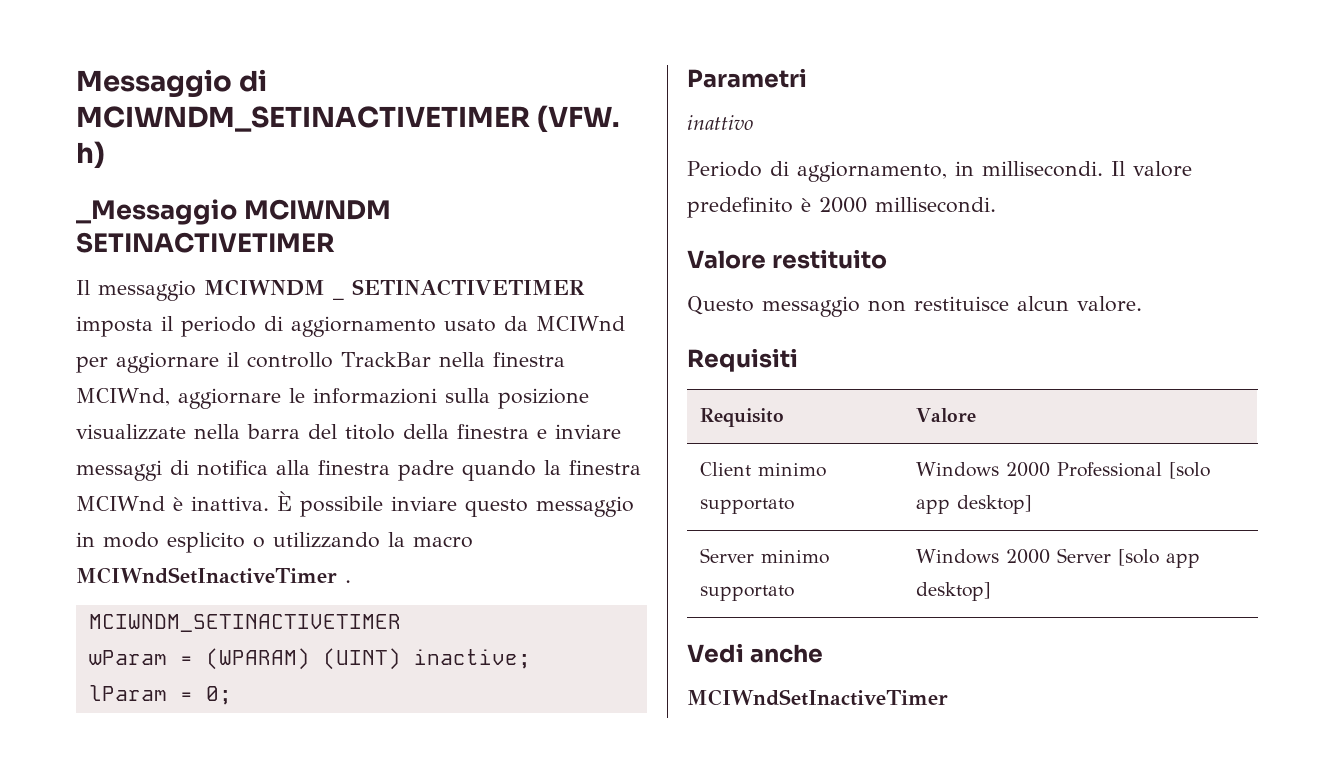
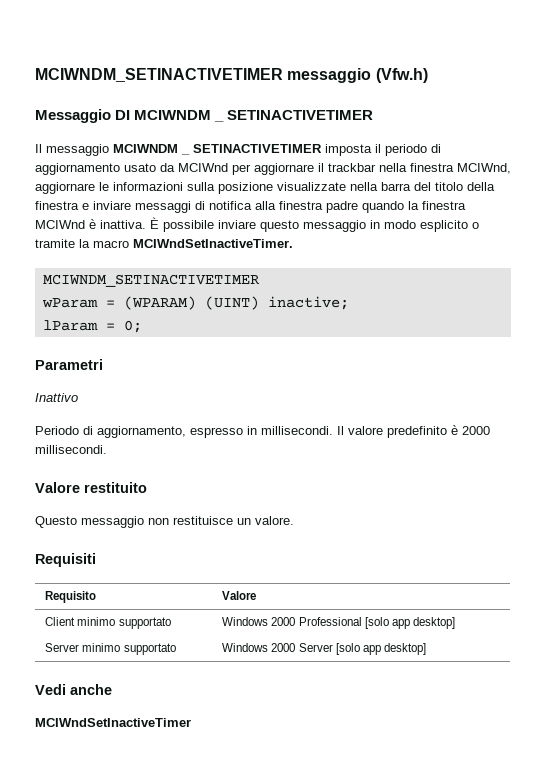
- Messaggio di MCIWNDM_SETINACTIVETIMER (VFW. h)
- _Messaggio MCIWNDM SETINACTIVETIMER
+ MCIWNDM_SETINACTIVETIMER messaggio (Vfw.h)
+ Messaggio DI MCIWNDM _ SETINACTIVETIMER
- Il messaggio MCIWNDM _ SETINACTIVETIMER imposta il periodo di aggiornamento usato da MCIWnd per aggiornare il controllo TrackBar nella finestra MCIWnd, aggiornare le informazioni sulla posizione visualizzate nella barra del titolo della finestra e inviare messaggi di notifica alla finestra padre quando la finestra MCIWnd è inattiva.
+ Il messaggio MCIWNDM _ SETINACTIVETIMER imposta il periodo di aggiornamento usato da MCIWnd per aggiornare il trackbar nella finestra MCIWnd, aggiornare le informazioni sulla posizione visualizzate nella barra del titolo della finestra e inviare messaggi di notifica alla finestra padre quando la finestra MCIWnd è inattiva.
- È possibile inviare questo messaggio in modo esplicito o utilizzando la macro MCIWndSetInactiveTimer .
+ È possibile inviare questo messaggio in modo esplicito o tramite la macro MCIWndSetInactiveTimer.
- inattivo
+ Inattivo
- Periodo di aggiornamento, in millisecondi.
+ Periodo di aggiornamento, espresso in millisecondi.
- Questo messaggio non restituisce alcun valore.
+ Questo messaggio non restituisce un valore.

